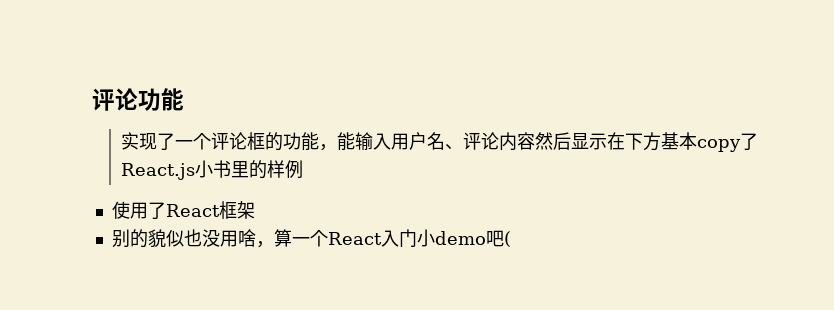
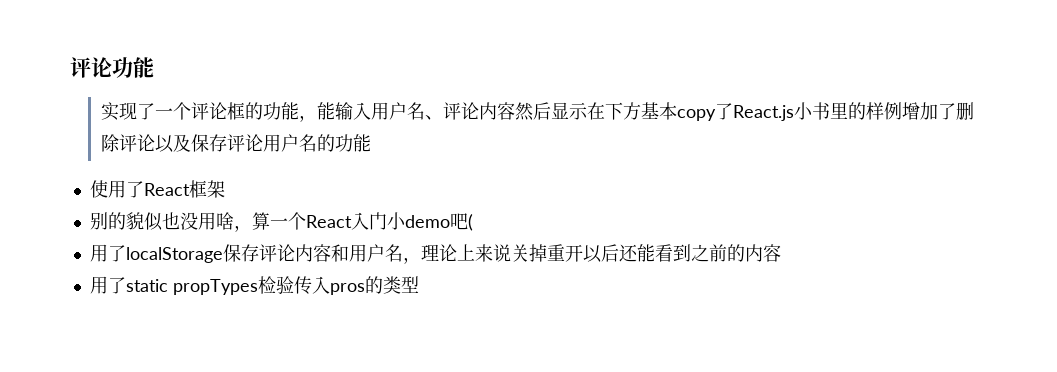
- 实现了一个评论框的功能，能输入用户名、评论内容然后显示在下方基本copy了React.js小书里的样例
+ 实现了一个评论框的功能，能输入用户名、评论内容然后显示在下方基本copy了React.js小书里的样例增加了删除评论以及保存评论用户名的功能
+ 用了localStorage保存评论内容和用户名，理论上来说关掉重开以后还能看到之前的内容
+ 用了static propTypes检验传入pros的类型

